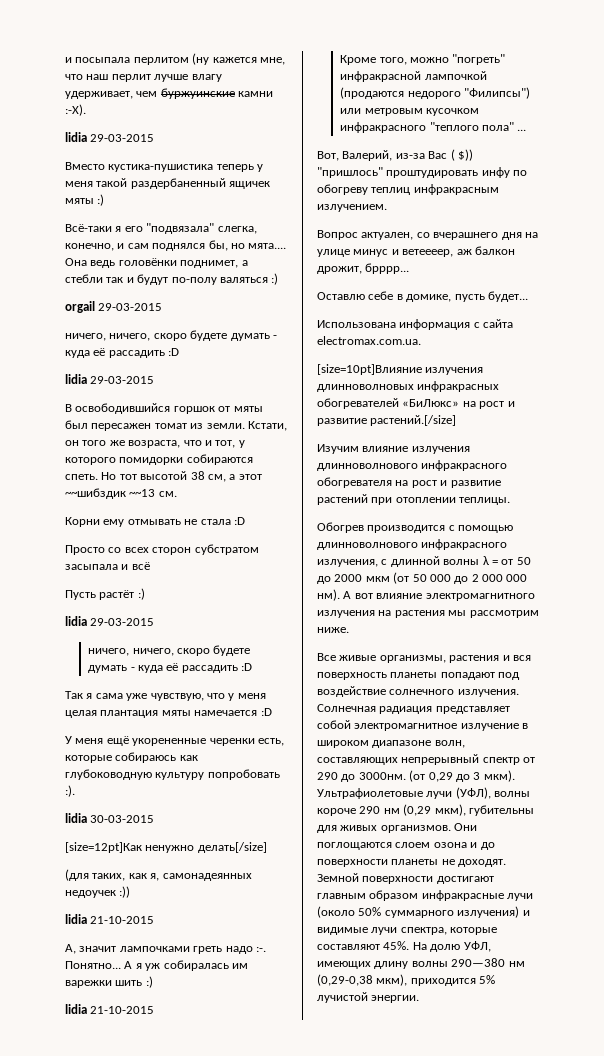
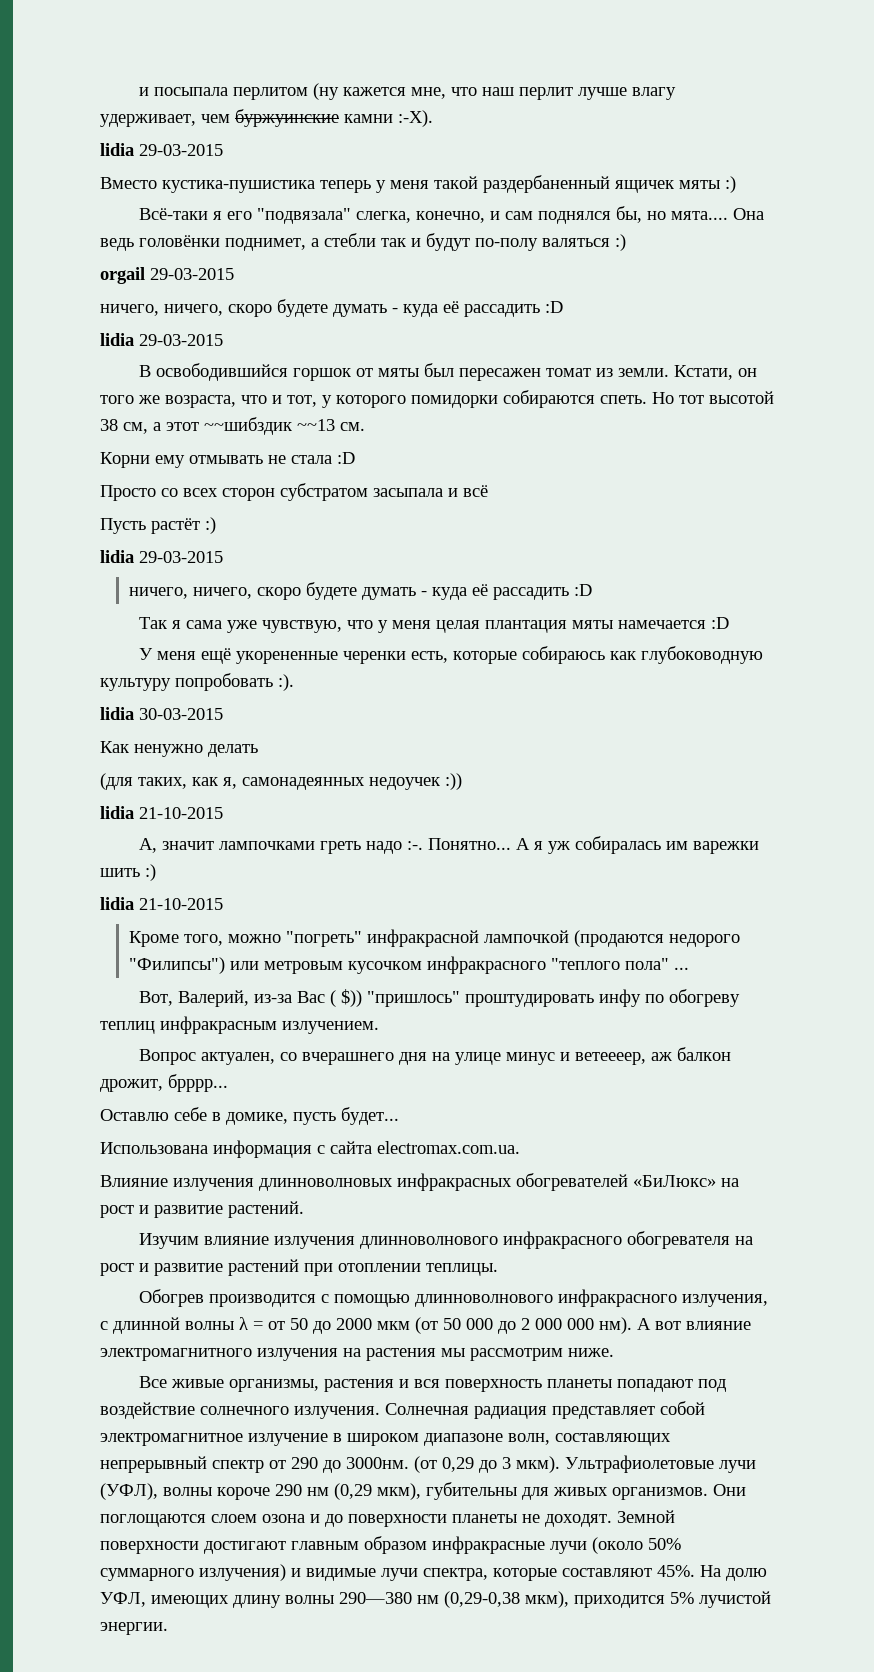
- [size=12pt]Как ненужно делать[/size]
+ Как ненужно делать
- [size=10pt]Влияние излучения длинноволновых инфракрасных обогревателей «БиЛюкс» на рост и развитие растений.[/size]
+ Влияние излучения длинноволновых инфракрасных обогревателей «БиЛюкс» на рост и развитие растений.

